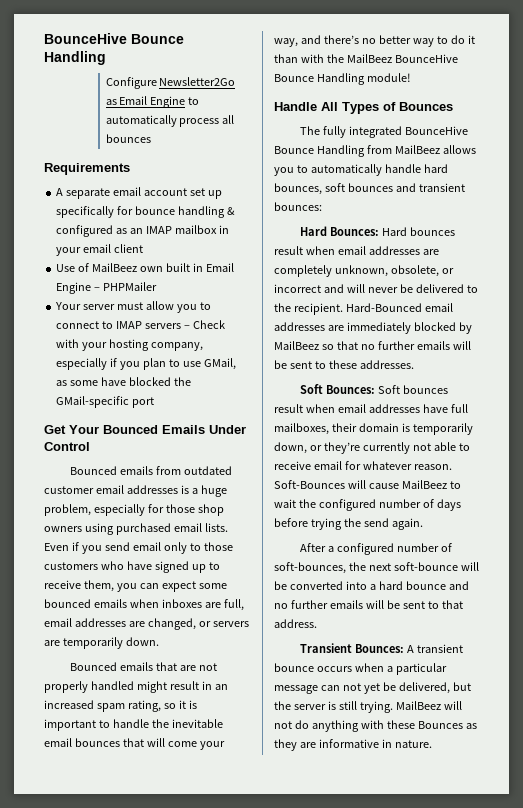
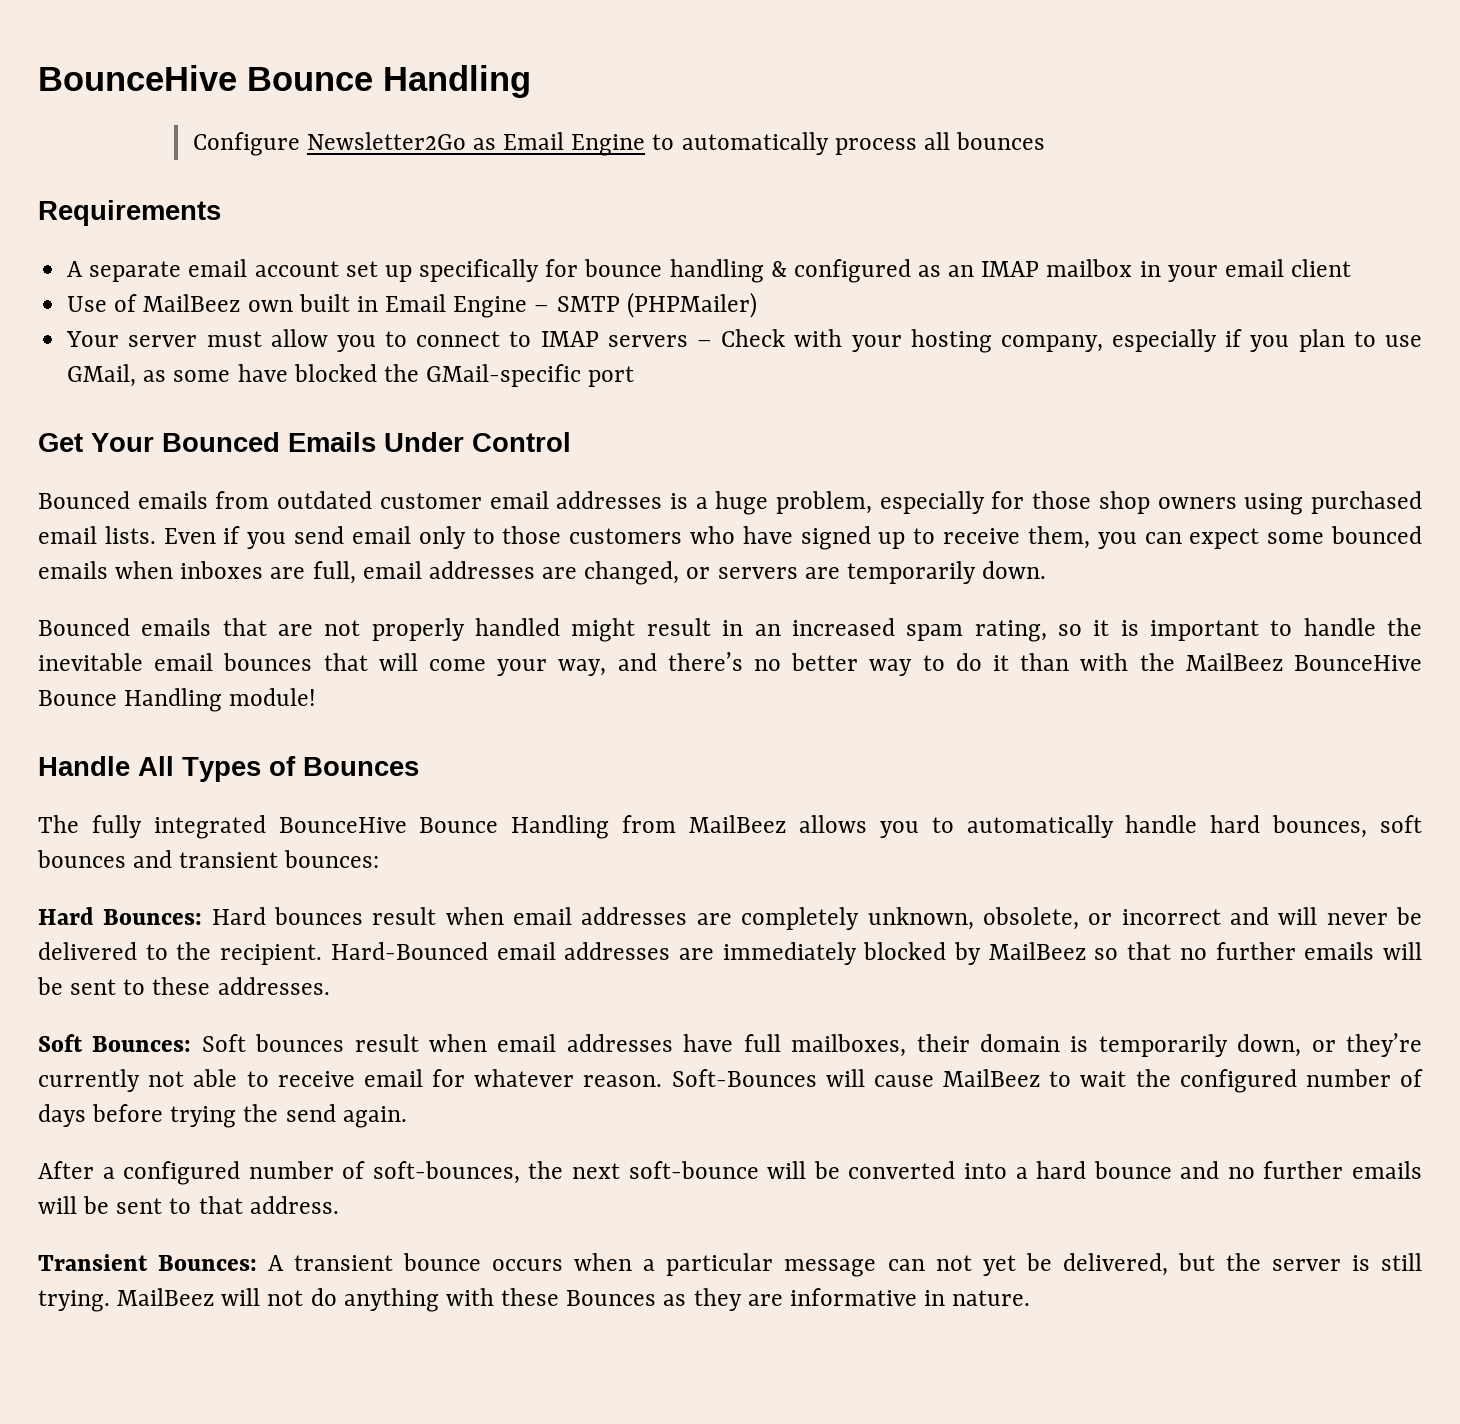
- Use of MailBeez own built in Email Engine – PHPMailer
+ Use of MailBeez own built in Email Engine – SMTP (PHPMailer)

